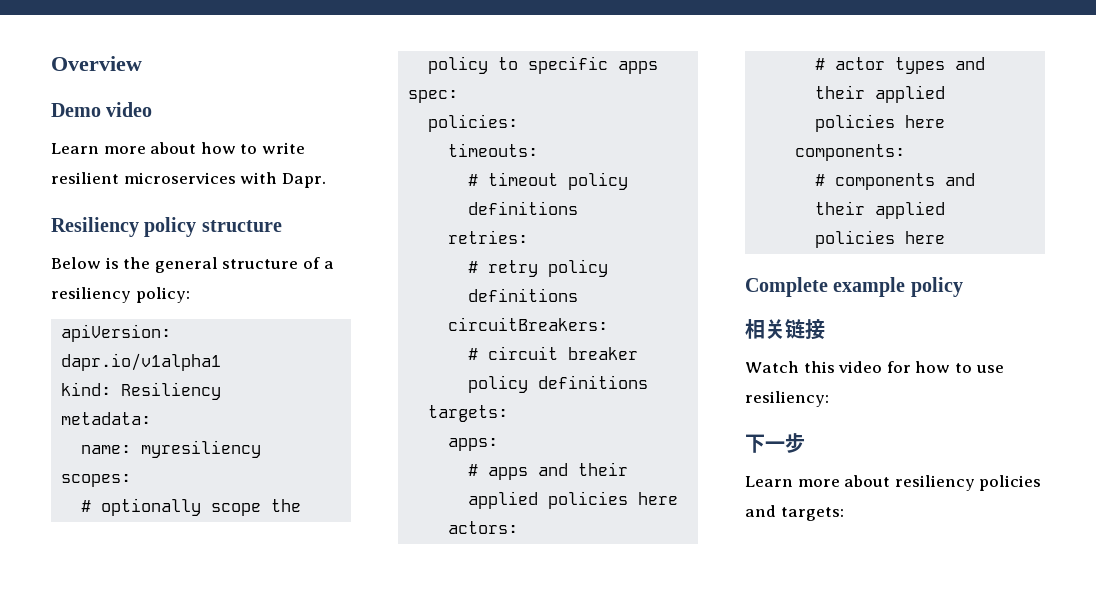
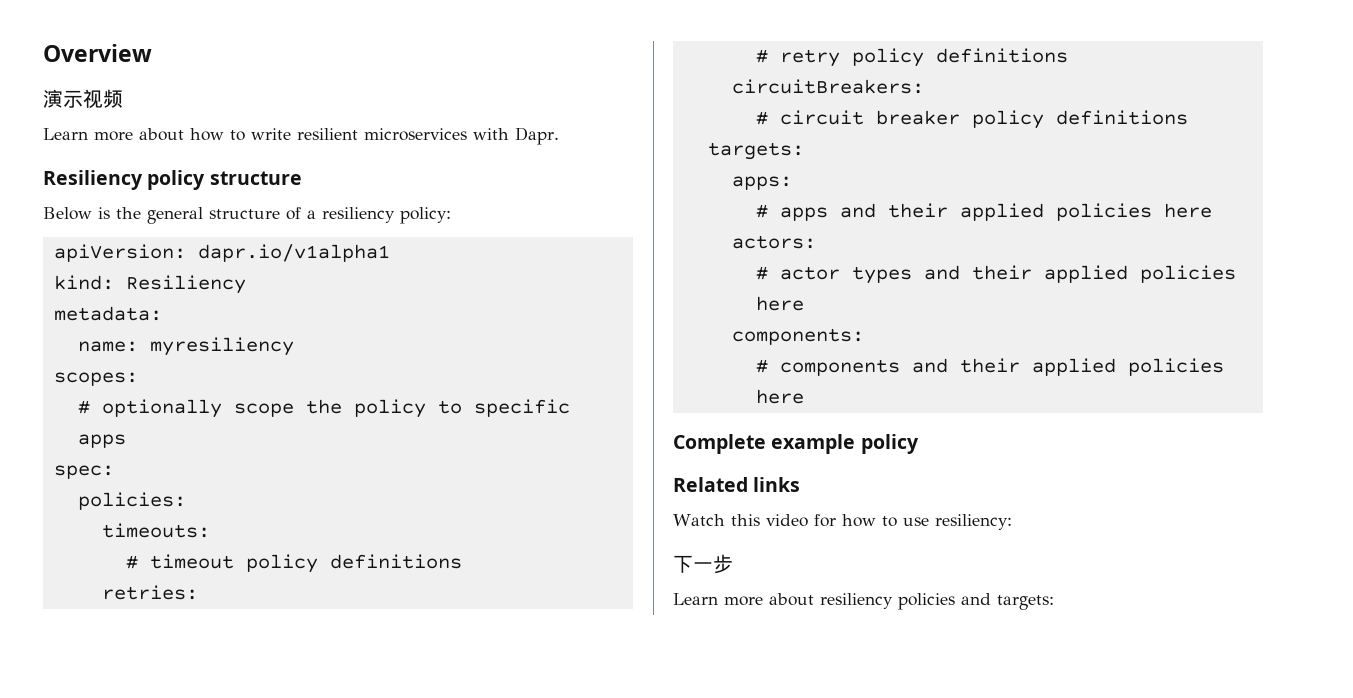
- Demo video
+ 演示视频
- 相关链接
+ Related links

